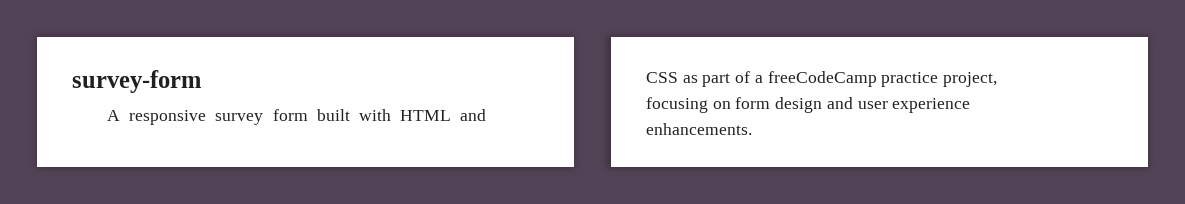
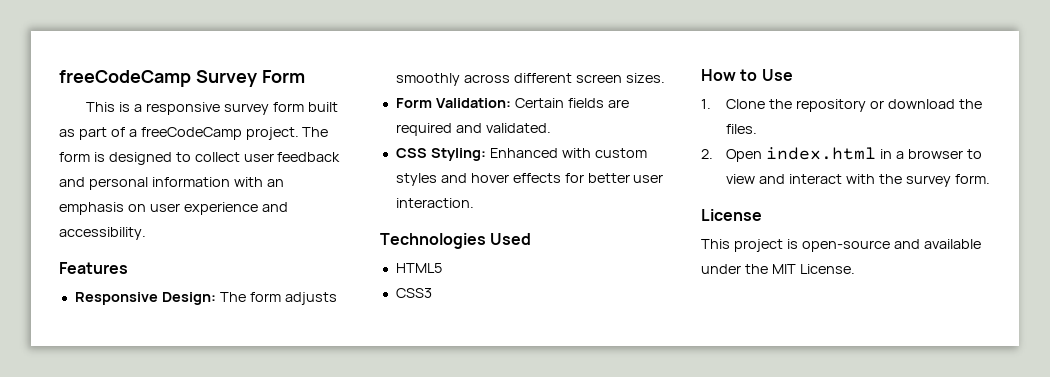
- survey-form
- A responsive survey form built with HTML and CSS as part of a freeCodeCamp practice project, focusing on form design and user experience enhancements.
+ freeCodeCamp Survey Form
+ This is a responsive survey form built as part of a freeCodeCamp project. The form is designed to collect user feedback and personal information with an emphasis on user experience and accessibility.
+ Features
+ Responsive Design: The form adjusts smoothly across different screen sizes.
+ Form Validation: Certain fields are required and validated.
+ CSS Styling: Enhanced with custom styles and hover effects for better user interaction.
+ Technologies Used
+ HTML5
+ CSS3
+ How to Use
+ 1. Clone the repository or download the files.
+ 2. Open index.html in a browser to view and interact with the survey form.
+ License
+ This project is open-source and available under the MIT License.

